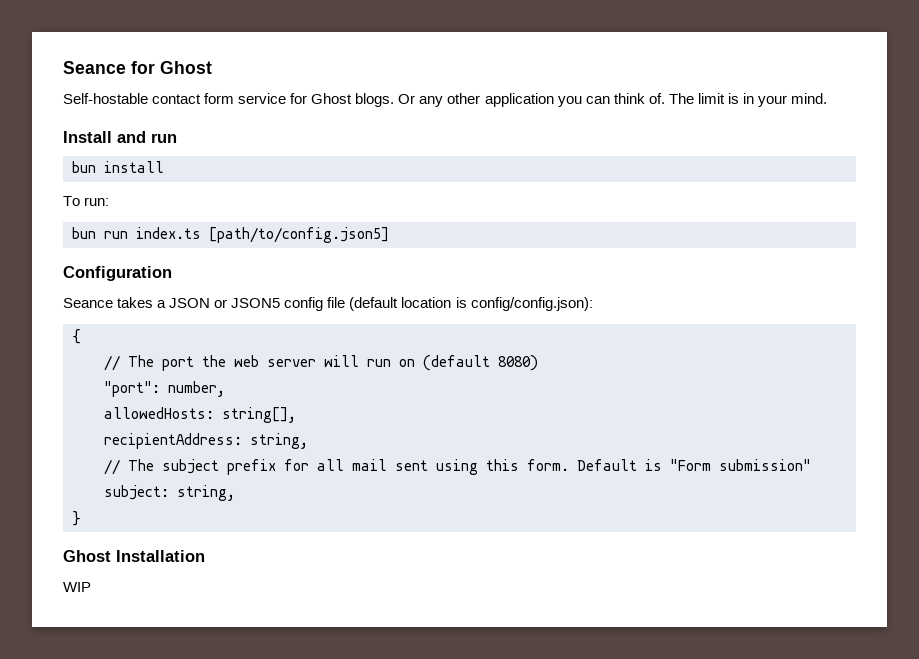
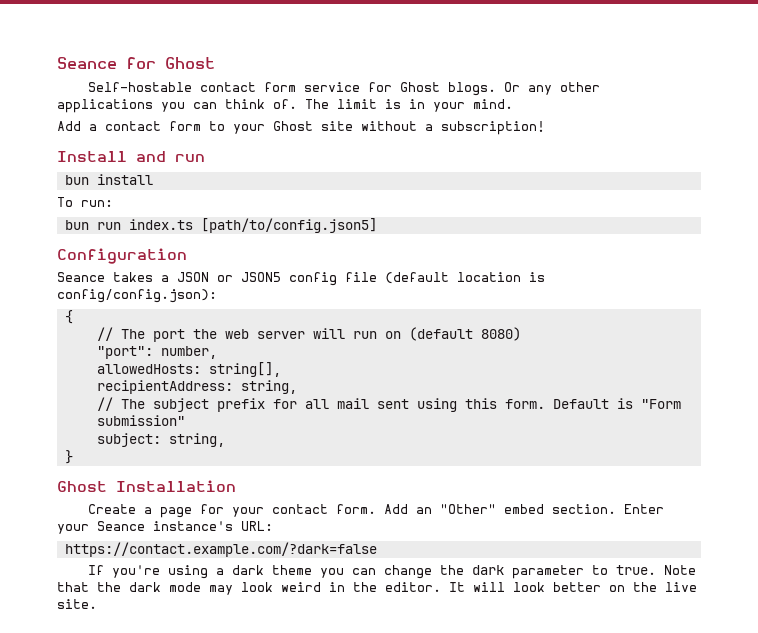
- Or any other application you can think of.
+ Or any other applications you can think of.
+ Add a contact form to your Ghost site without a subscription!
- WIP
+ Create a page for your contact form. Add an "Other" embed section. Enter your Seance instance's URL:
+ https://contact.example.com/?dark=false
+ If you're using a dark theme you can change the dark parameter to true. Note that the dark mode may look weird in the editor. It will look better on the live site.

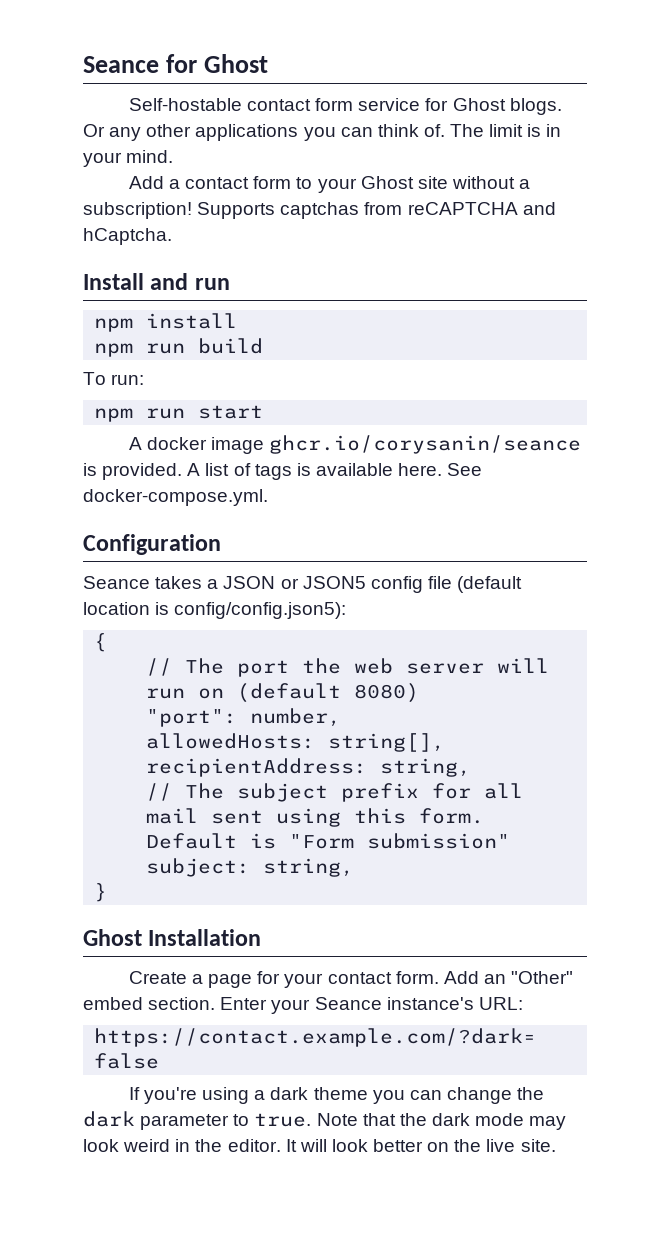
+ Supports captchas from reCAPTCHA and hCaptcha.
- bun install
+ npm install
+ npm run build
- bun run index.ts [path/to/config.json5]
+ npm run start
+ A docker image ghcr.io/corysanin/seance is provided. A list of tags is available here. See docker-compose.yml.
- Seance takes a JSON or JSON5 config file (default location is config/config.json):
+ Seance takes a JSON or JSON5 config file (default location is config/config.json5):

